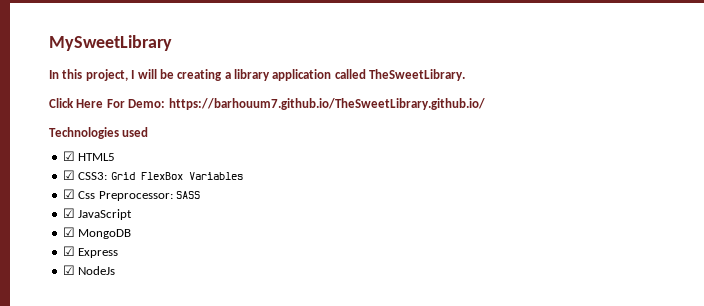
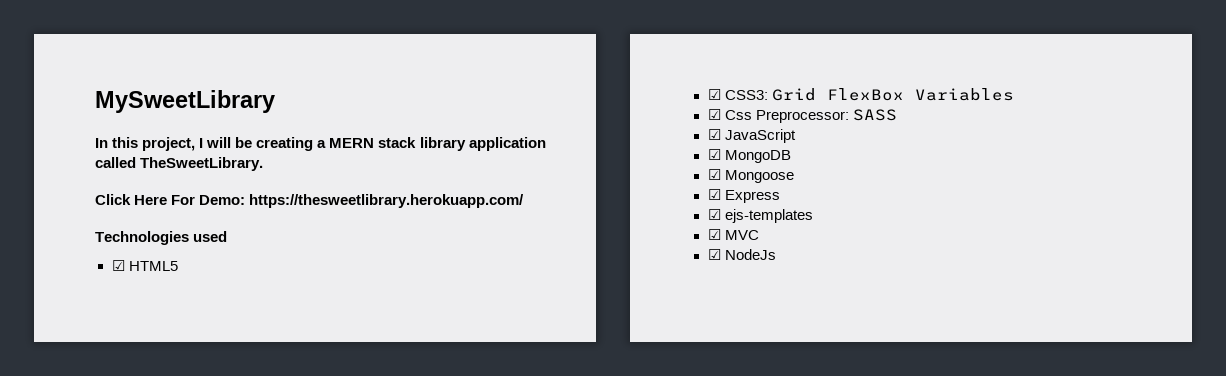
- In this project, I will be creating a library application called TheSweetLibrary.
+ In this project, I will be creating a MERN stack library application called TheSweetLibrary.
- Click Here For Demo: https://barhouum7.github.io/TheSweetLibrary.github.io/
+ Click Here For Demo: https://thesweetlibrary.herokuapp.com/
+ ☑ Mongoose
+ ☑ ejs-templates
+ ☑ MVC

